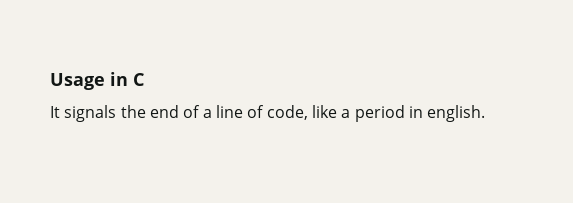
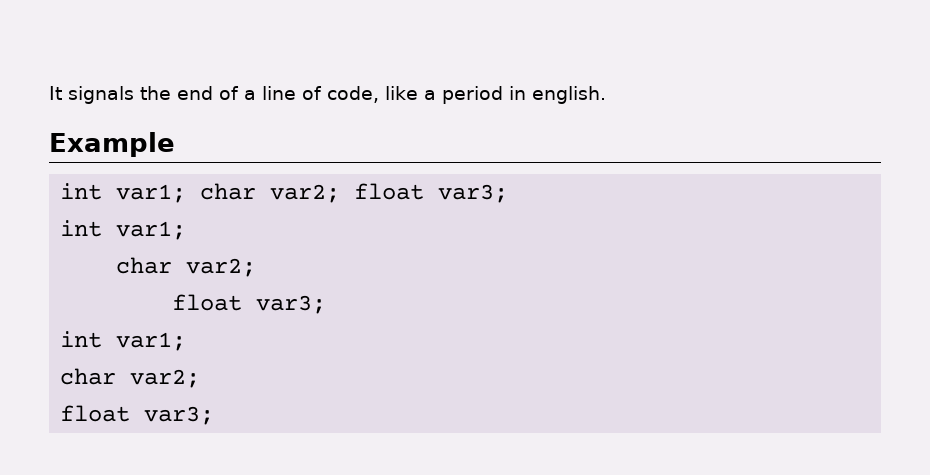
- Usage in C
+ Example
+ int var1; char var2; float var3;
+ int var1;
+ char var2;
+ float var3;
+ int var1;
+ char var2;
+ float var3;

